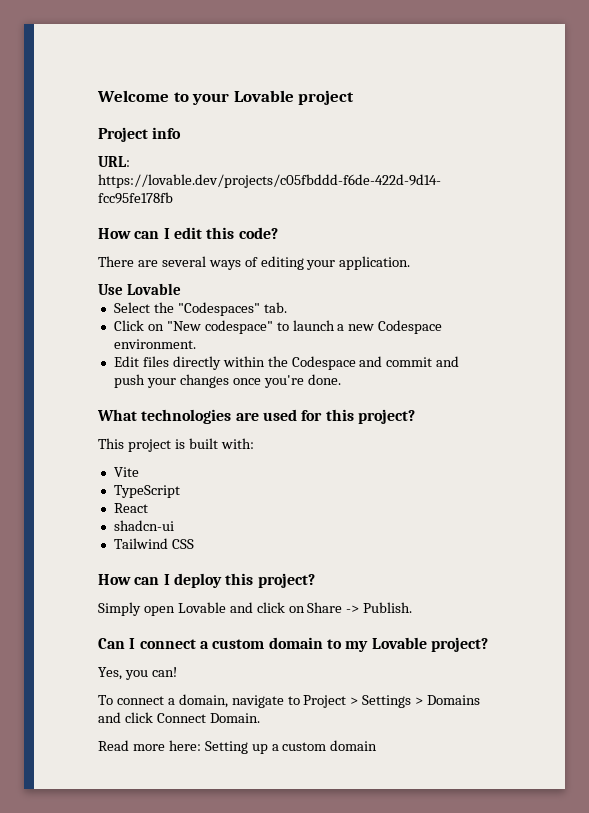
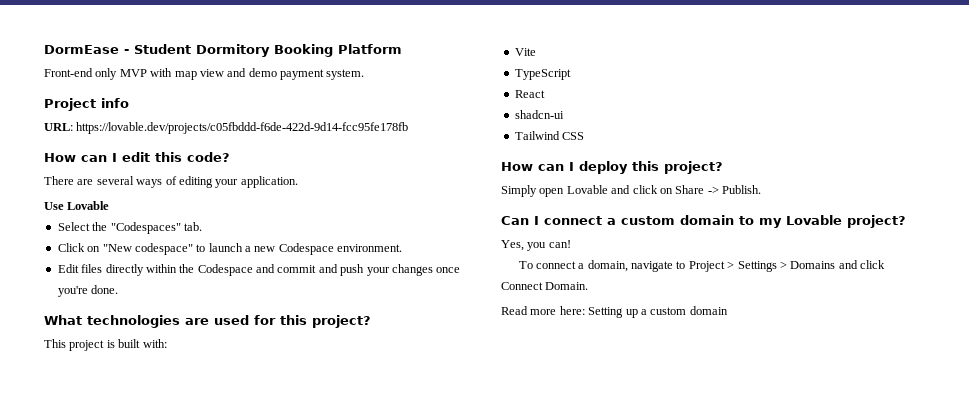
- Welcome to your Lovable project
+ DormEase - Student Dormitory Booking Platform
+ Front-end only MVP with map view and demo payment system.

